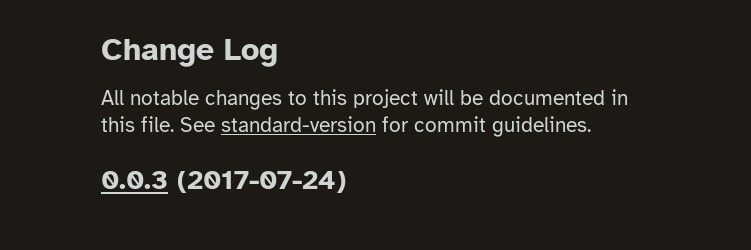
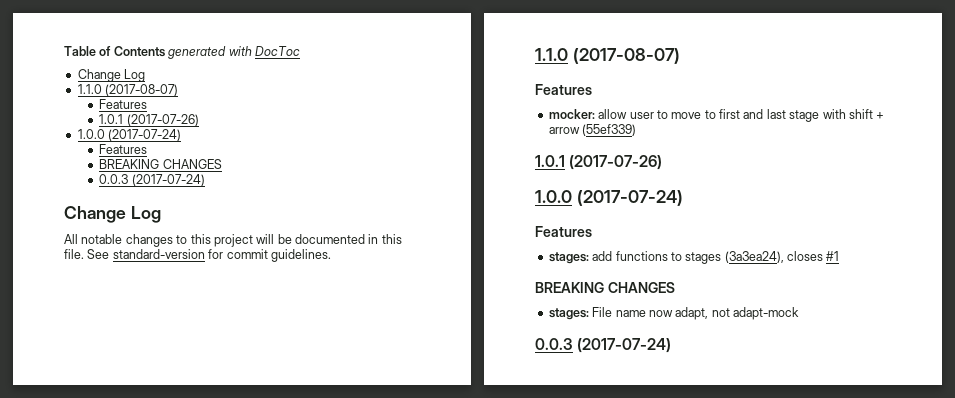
+ Table of Contents generated with DocToc
+ Change Log
+ 1.1.0 (2017-08-07)
+ Features
+ 1.0.1 (2017-07-26)
+ 1.0.0 (2017-07-24)
+ Features
+ BREAKING CHANGES
+ 0.0.3 (2017-07-24)
  See standard-version for commit guidelines.
+ 1.1.0 (2017-08-07)
+ Features
+ mocker: allow user to move to first and last stage with shift + arrow (55ef339)
+ 1.0.1 (2017-07-26)
+ 1.0.0 (2017-07-24)
+ Features
+ stages: add functions to stages (3a3ea24), closes #1
+ BREAKING CHANGES
+ stages: File name now adapt, not adapt-mock

